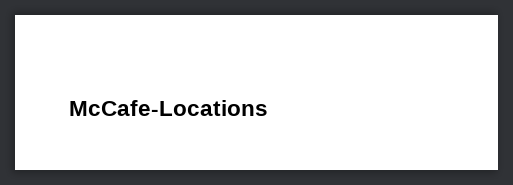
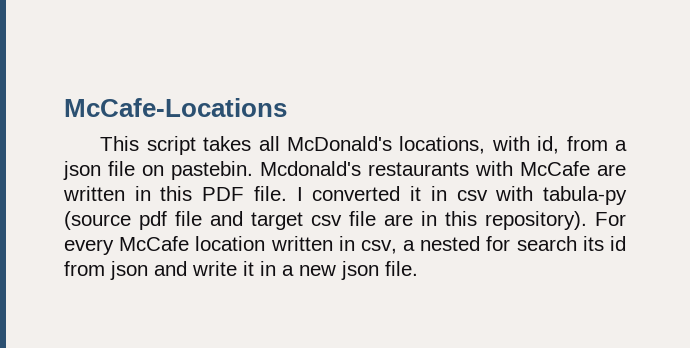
+ This script takes all McDonald's locations, with id, from a json file on pastebin. Mcdonald's restaurants with McCafe are written in this PDF file. I converted it in csv with tabula-py (source pdf file and target csv file are in this repository). For every McCafe location written in csv, a nested for search its id from json and write it in a new json file.

